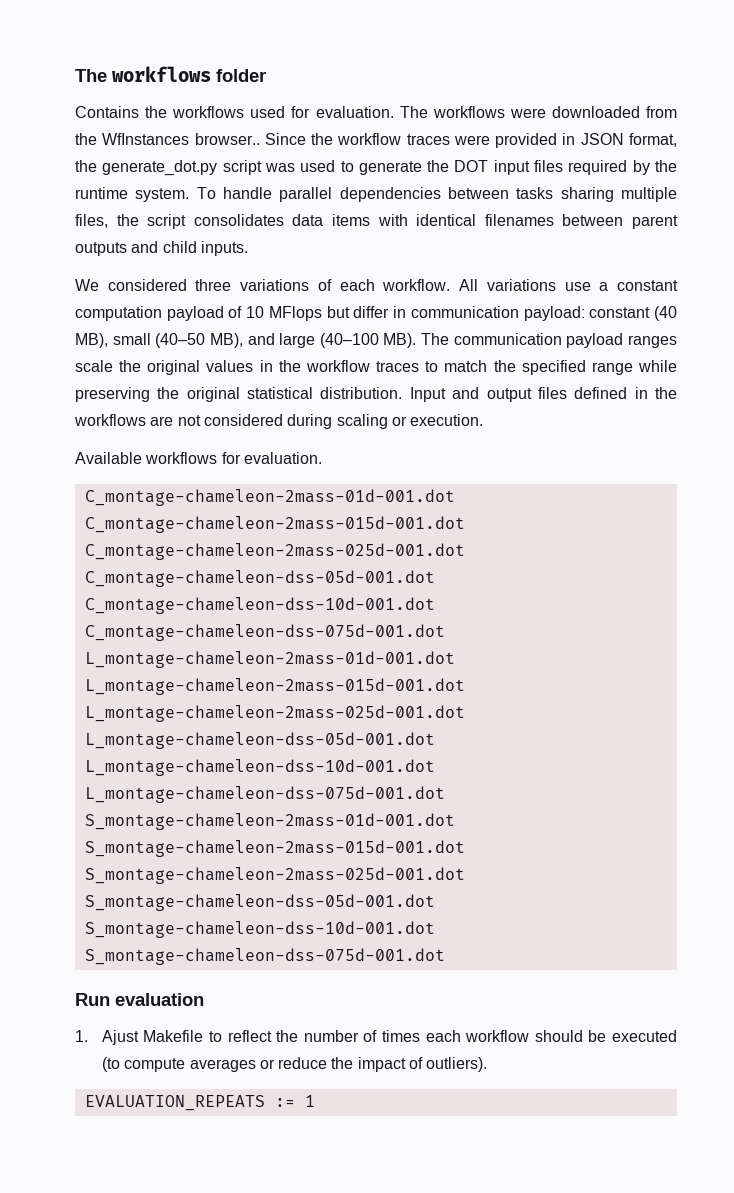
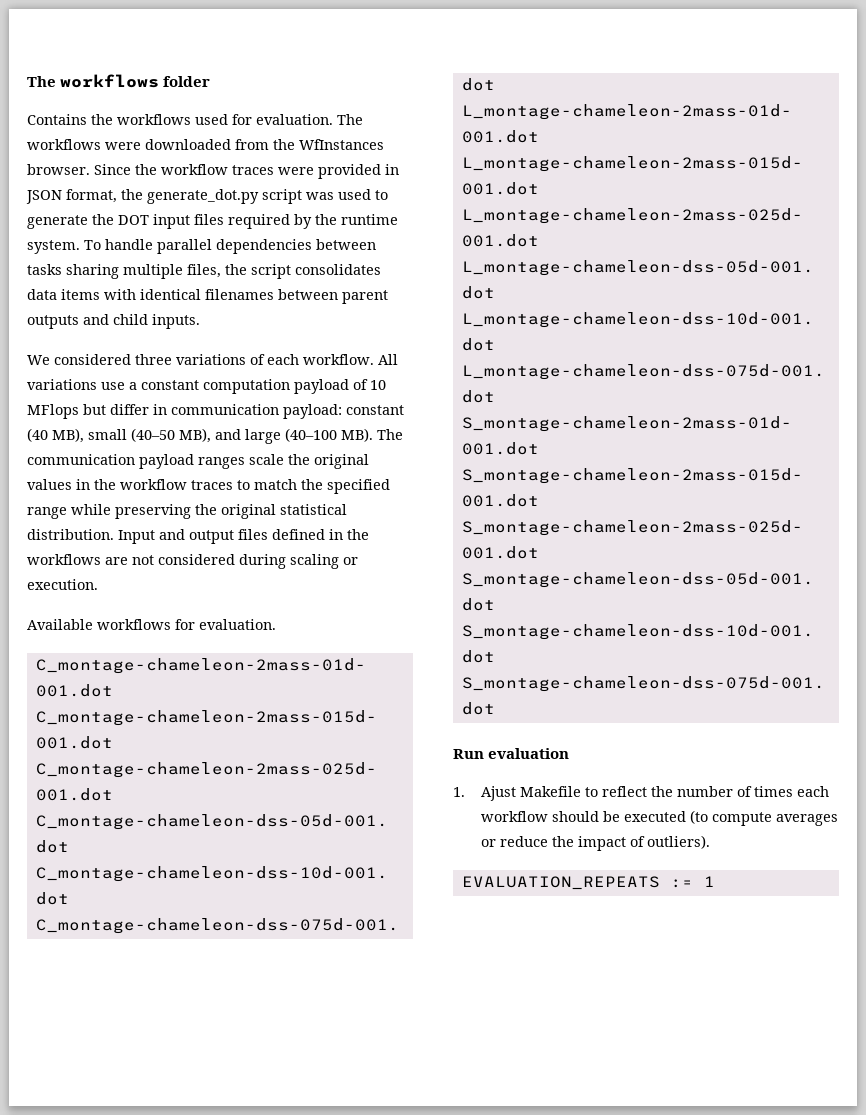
- The workflows were downloaded from the WfInstances browser..
+ The workflows were downloaded from the WfInstances browser.

